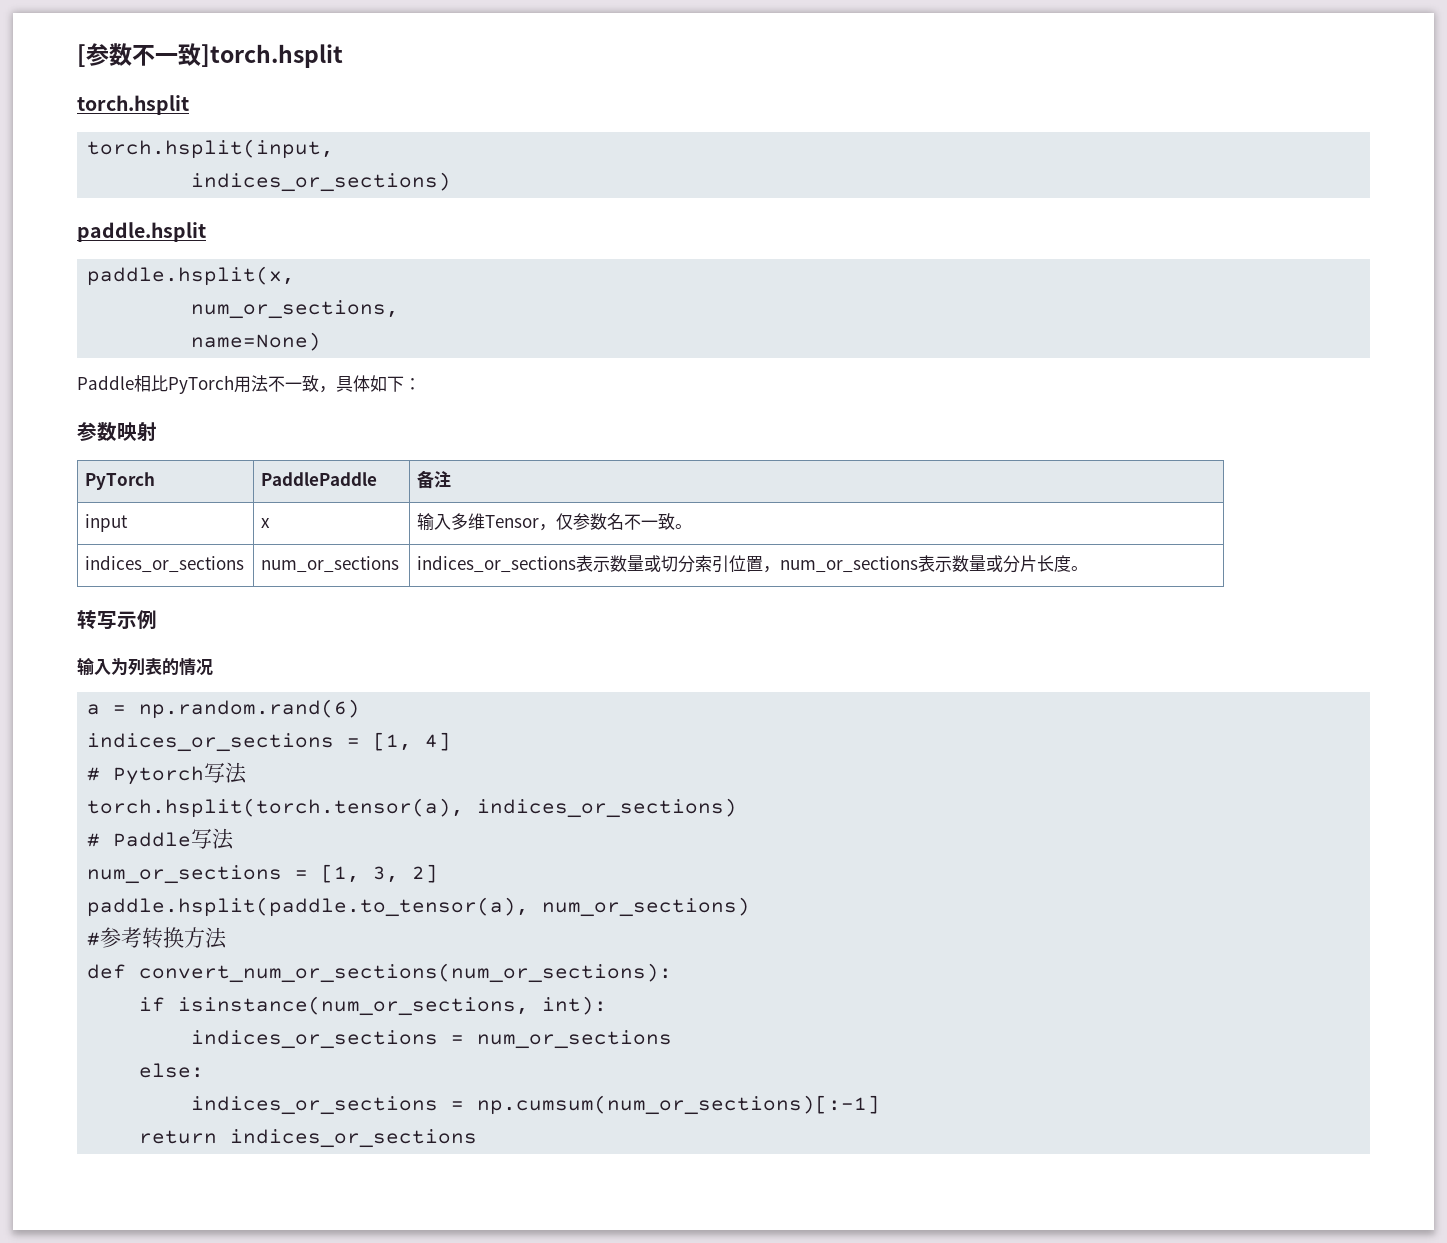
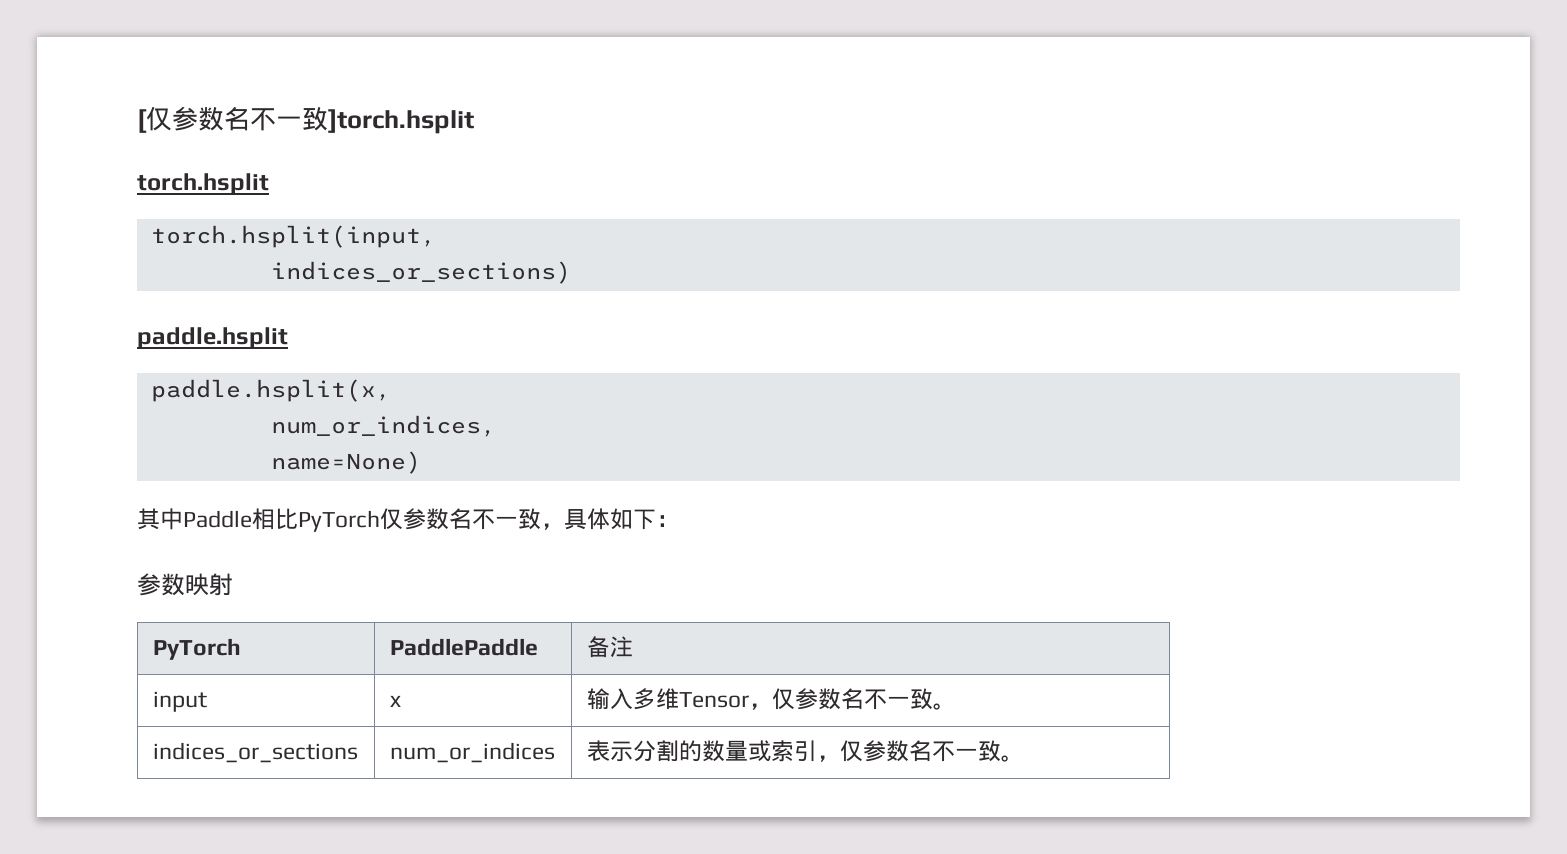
- [参数不一致]torch.hsplit
+ [仅参数名不一致]torch.hsplit
- num_or_sections,
+ num_or_indices,
- Paddle相比PyTorch用法不一致，具体如下：
+ 其中Paddle相比PyTorch仅参数名不一致，具体如下：
- indices_or_sections | num_or_sections | indices_or_sections表示数量或切分索引位置，num_or_sections表示数量或分片长度。
- 转写示例
- 输入为列表的情况
- a = np.random.rand(6)
- indices_or_sections = [1, 4]
- # Pytorch写法
- torch.hsplit(torch.tensor(a), indices_or_sections)
- # Paddle写法
- num_or_sections = [1, 3, 2]
- paddle.hsplit(paddle.to_tensor(a), num_or_sections)
- #参考转换方法
- def convert_num_or_sections(num_or_sections):
- if isinstance(num_or_sections, int):
- indices_or_sections = num_or_sections
- else:
- indices_or_sections = np.cumsum(num_or_sections)[:-1]
- return indices_or_sections
+ indices_or_sections | num_or_indices | 表示分割的数量或索引，仅参数名不一致。

